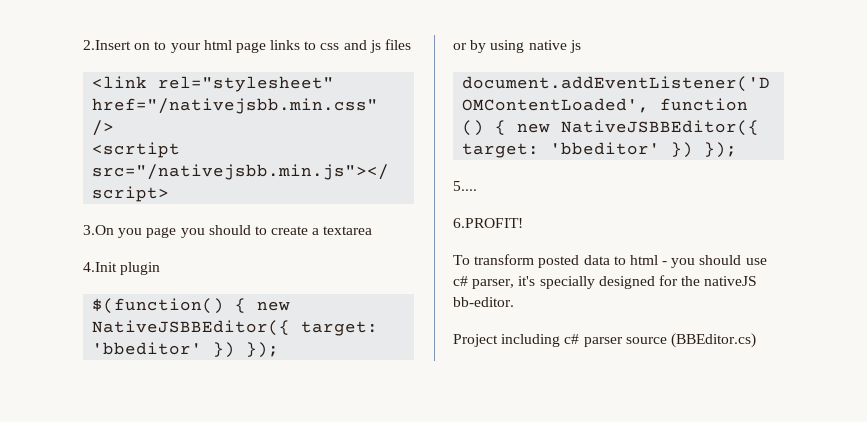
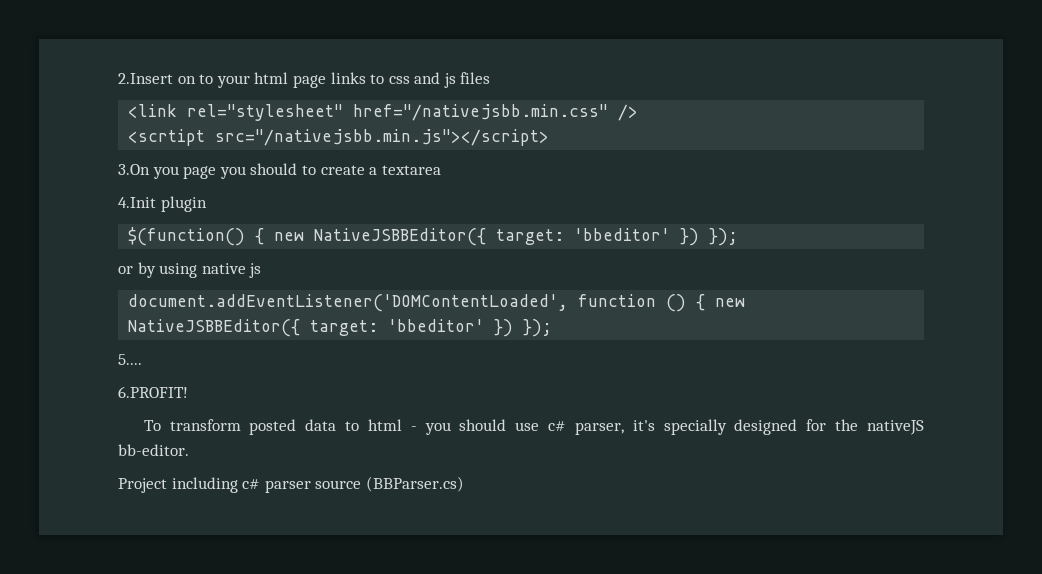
- Project including c# parser source (BBEditor.cs)
+ Project including c# parser source (BBParser.cs)

